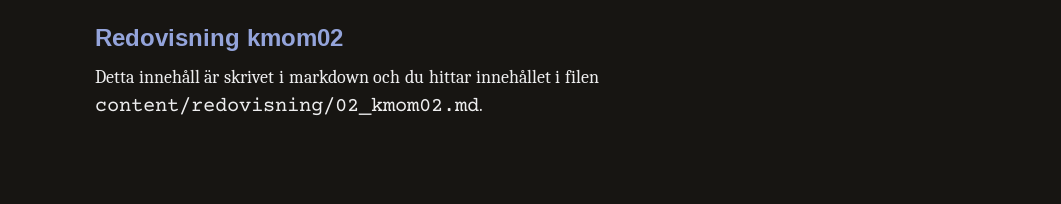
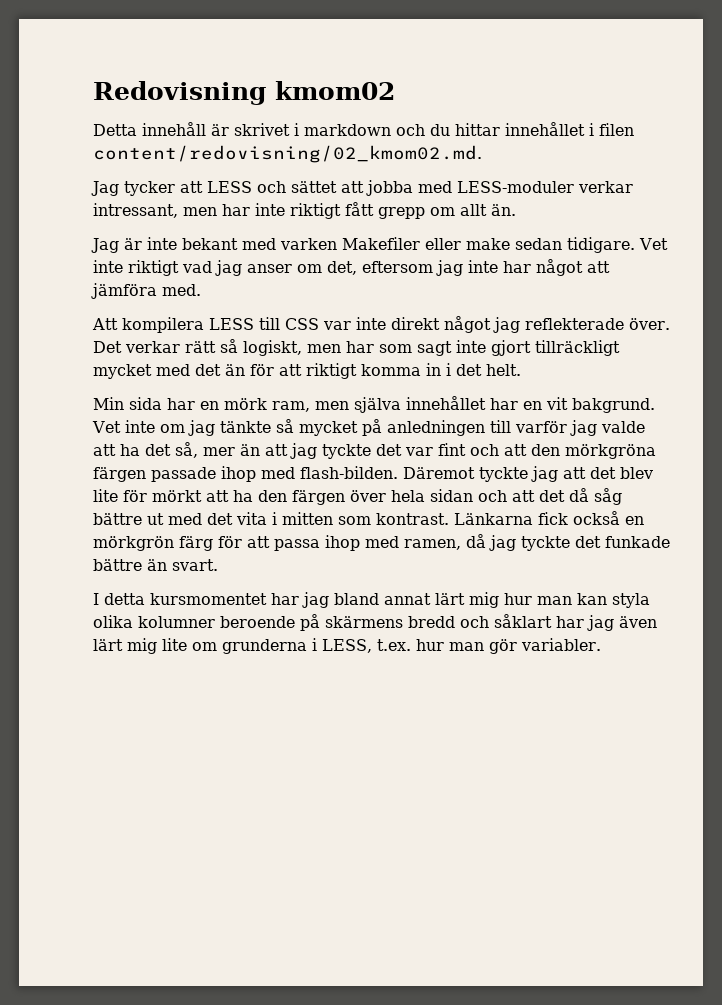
+ Jag tycker att LESS och sättet att jobba med LESS-moduler verkar intressant, men har inte riktigt fått grepp om allt än.
+ Jag är inte bekant med varken Makefiler eller make sedan tidigare. Vet inte riktigt vad jag anser om det, eftersom jag inte har något att jämföra med.
+ Att kompilera LESS till CSS var inte direkt något jag reflekterade över. Det verkar rätt så logiskt, men har som sagt inte gjort tillräckligt mycket med det än för att riktigt komma in i det helt.
+ Min sida har en mörk ram, men själva innehållet har en vit bakgrund. Vet inte om jag tänkte så mycket på anledningen till varför jag valde att ha det så, mer än att jag tyckte det var fint och att den mörkgröna färgen passade ihop med flash-bilden. Däremot tyckte jag att det blev lite för mörkt att ha den färgen över hela sidan och att det då såg bättre ut med det vita i mitten som kontrast. Länkarna fick också en mörkgrön färg för att passa ihop med ramen, då jag tyckte det funkade bättre än svart.
+ I detta kursmomentet har jag bland annat lärt mig hur man kan styla olika kolumner beroende på skärmens bredd och såklart har jag även lärt mig lite om grunderna i LESS, t.ex. hur man gör variabler.

